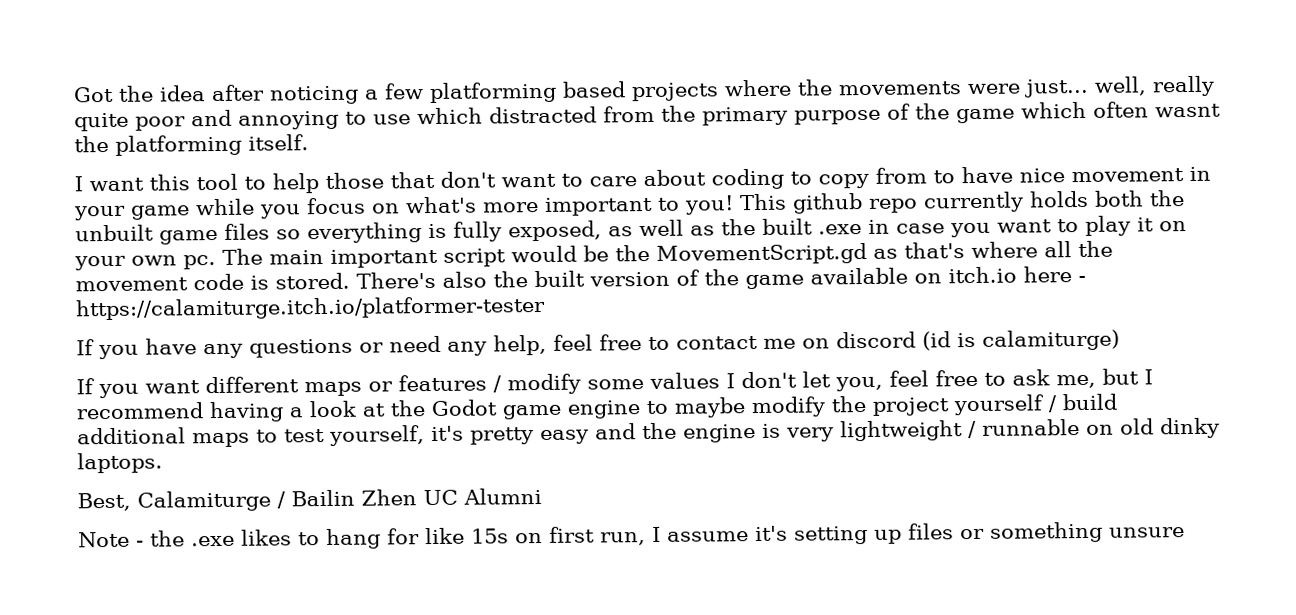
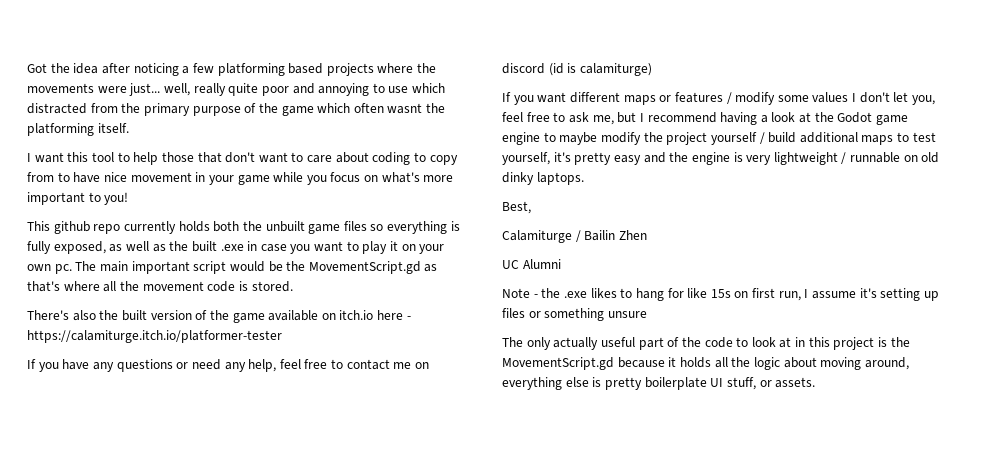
- I want this tool to help those that don't want to care about coding to copy from to have nice movement in your game while you focus on what's more important to you! This github repo currently holds both the unbuilt game files so everything is fully exposed, as well as the built .exe in case you want to play it on your own pc.
+ I want this tool to help those that don't want to care about coding to copy from to have nice movement in your game while you focus on what's more important to you!
+ This github repo currently holds both the unbuilt game files so everything is fully exposed, as well as the built .exe in case you want to play it on your own pc.
- The main important script would be the MovementScript.gd as that's where all the movement code is stored. There's also the built version of the game available on itch.io here - https://calamiturge.itch.io/platformer-tester
+ The main important script would be the MovementScript.gd as that's where all the movement code is stored.
+ There's also the built version of the game available on itch.io here - https://calamiturge.itch.io/platformer-tester
- Best, Calamiturge / Bailin Zhen UC Alumni
+ Best,
+ Calamiturge / Bailin Zhen
+ UC Alumni
+ The only actually useful part of the code to look at in this project is the MovementScript.gd because it holds all the logic about moving around, everything else is pretty boilerplate UI stuff, or assets.

